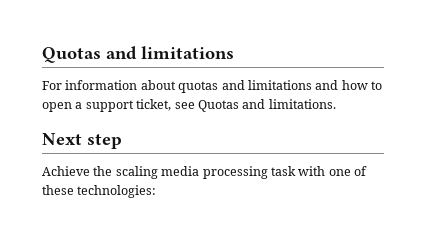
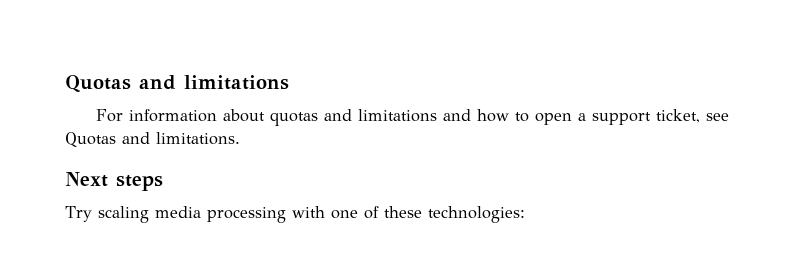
- Next step
- Achieve the scaling media processing task with one of these technologies:
+ Next steps
+ Try scaling media processing with one of these technologies:

